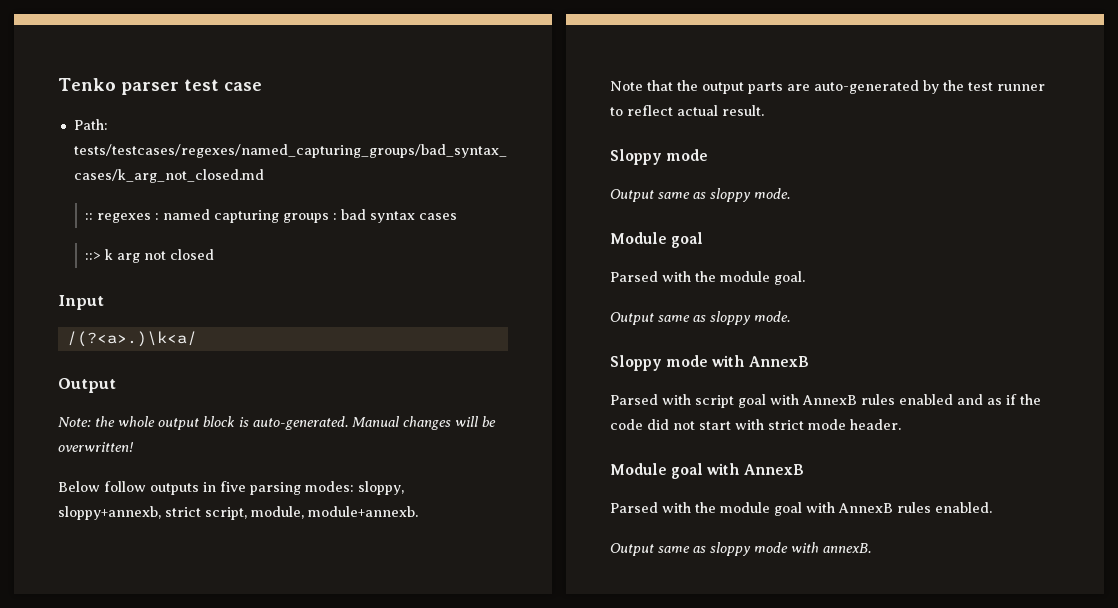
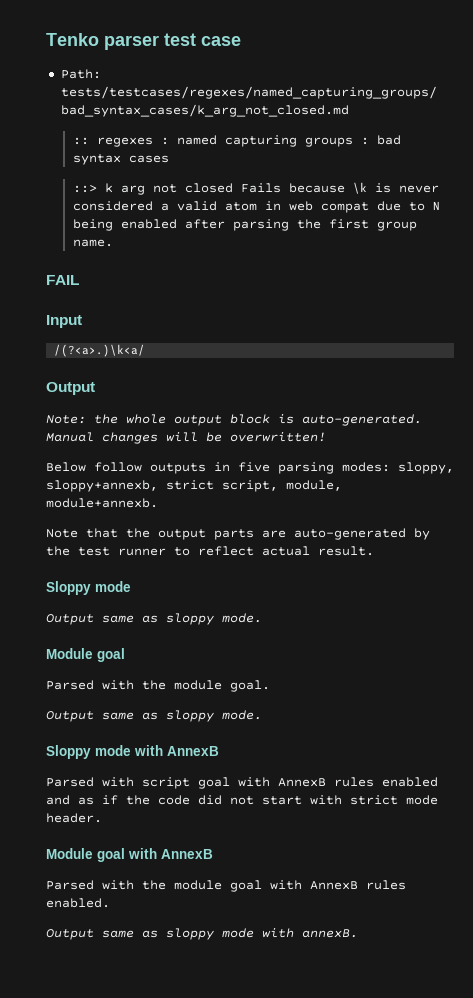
- ::> k arg not closed
+ ::> k arg not closed Fails because \k is never considered a valid atom in web compat due to N being enabled after parsing the first group name.
+ FAIL

